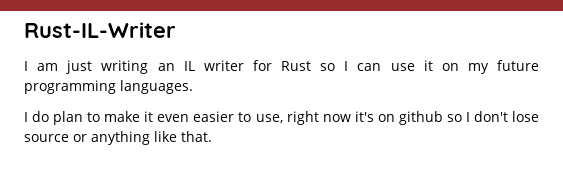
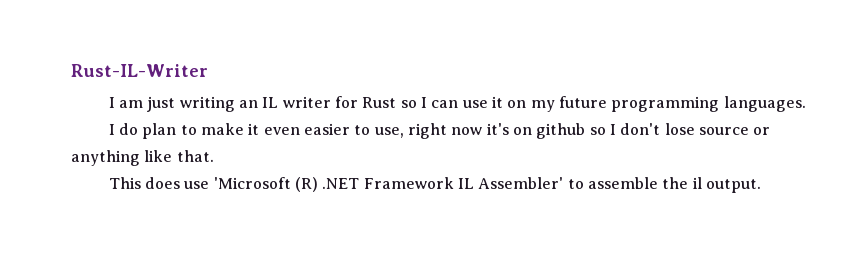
+ This does use 'Microsoft (R) .NET Framework IL Assembler' to assemble the il output.

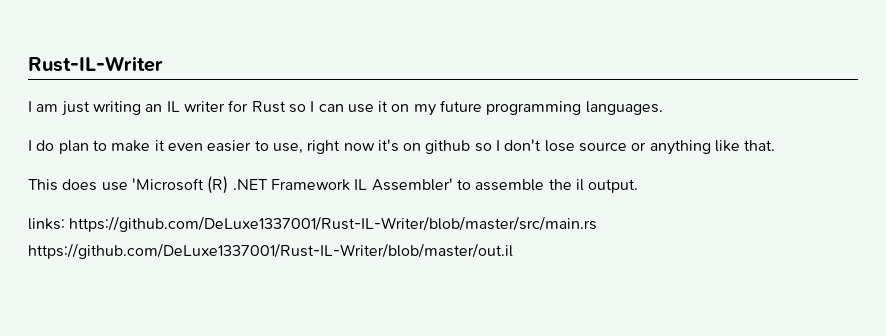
+ links: https://github.com/DeLuxe1337001/Rust-IL-Writer/blob/master/src/main.rs https://github.com/DeLuxe1337001/Rust-IL-Writer/blob/master/out.il

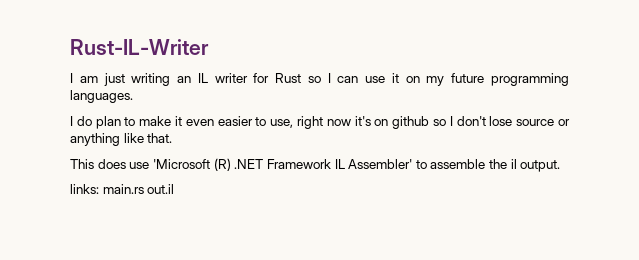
- links: https://github.com/DeLuxe1337001/Rust-IL-Writer/blob/master/src/main.rs https://github.com/DeLuxe1337001/Rust-IL-Writer/blob/master/out.il
+ links: main.rs out.il

